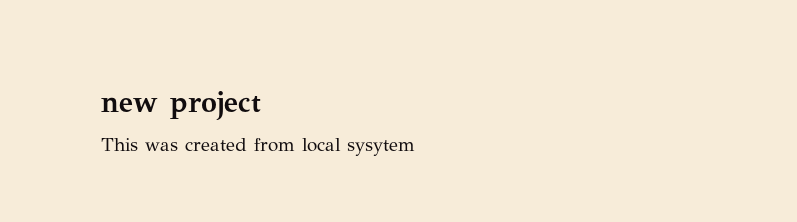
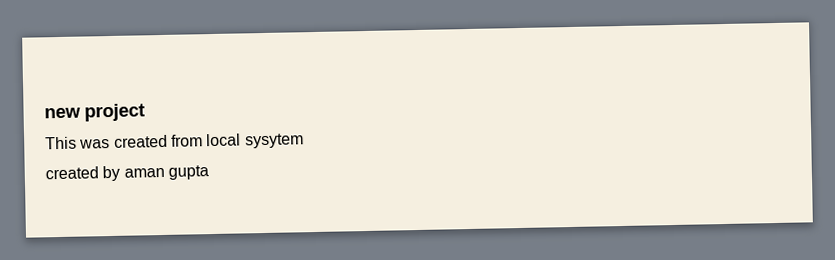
+ created by aman gupta

